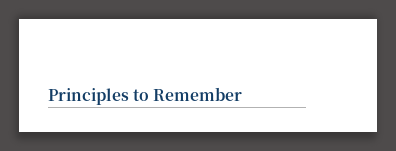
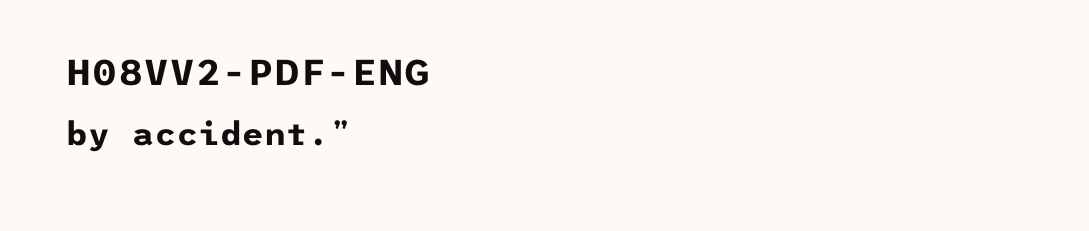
- Principles to Remember
+ H08VV2-PDF-ENG
+ by accident.”

